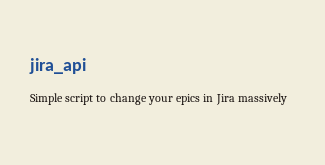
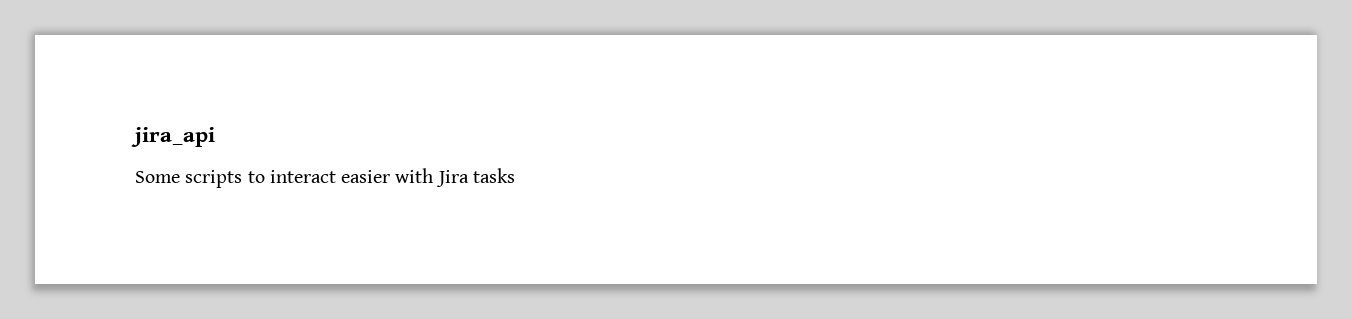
- Simple script to change your epics in Jira massively
+ Some scripts to interact easier with Jira tasks

